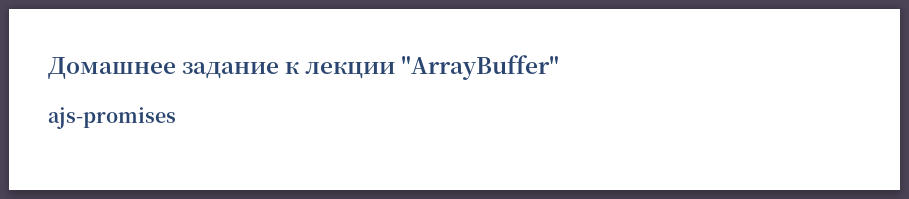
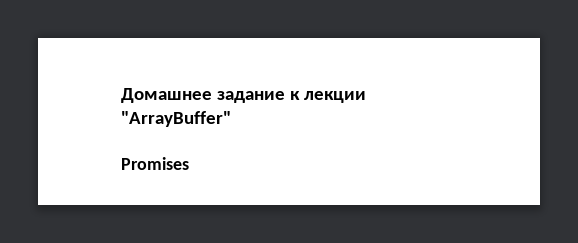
- ajs-promises
+ Promises

